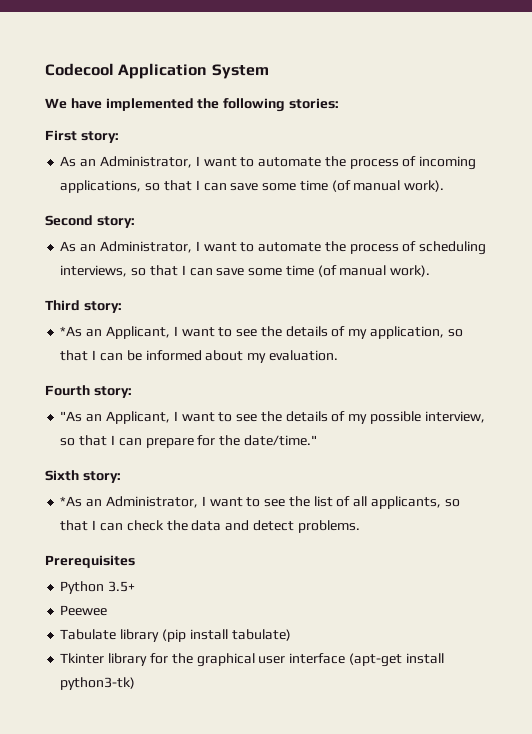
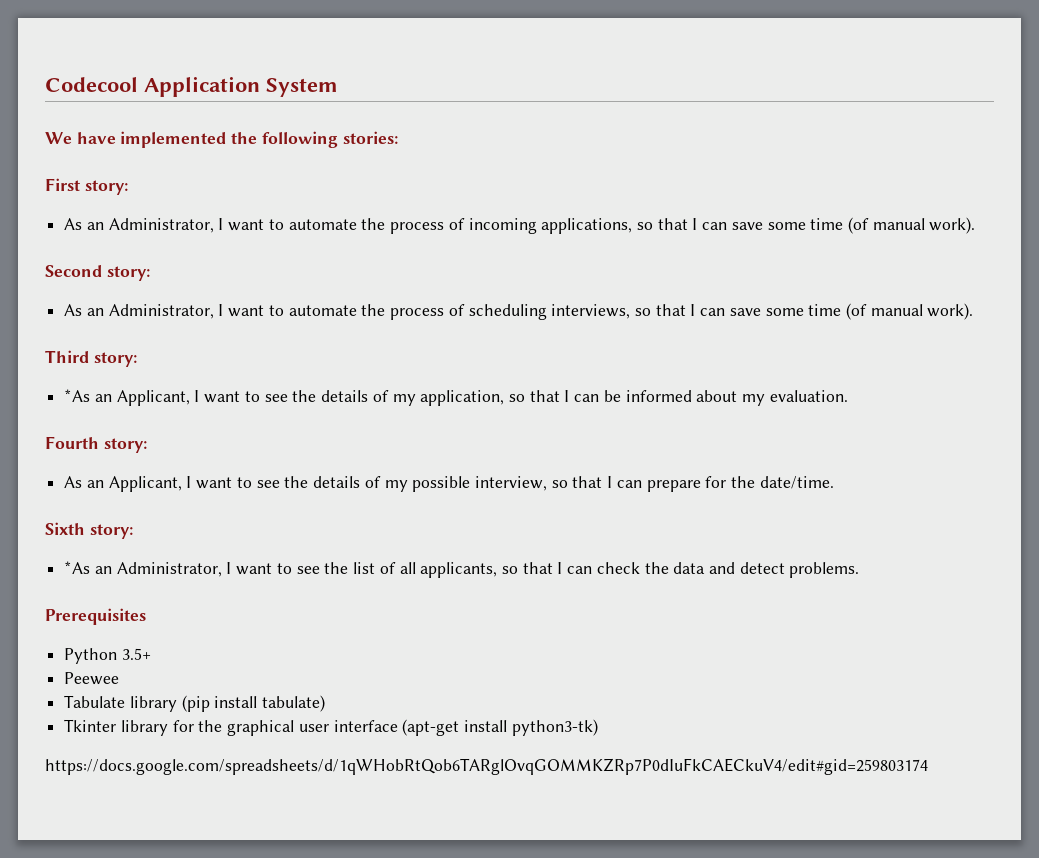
- "As an Applicant, I want to see the details of my possible interview, so that I can prepare for the date/time."
+ As an Applicant, I want to see the details of my possible interview, so that I can prepare for the date/time.
+ https://docs.google.com/spreadsheets/d/1qWHobRtQob6TARglOvqGOMMKZRp7P0dIuFkCAECkuV4/edit#gid=259803174

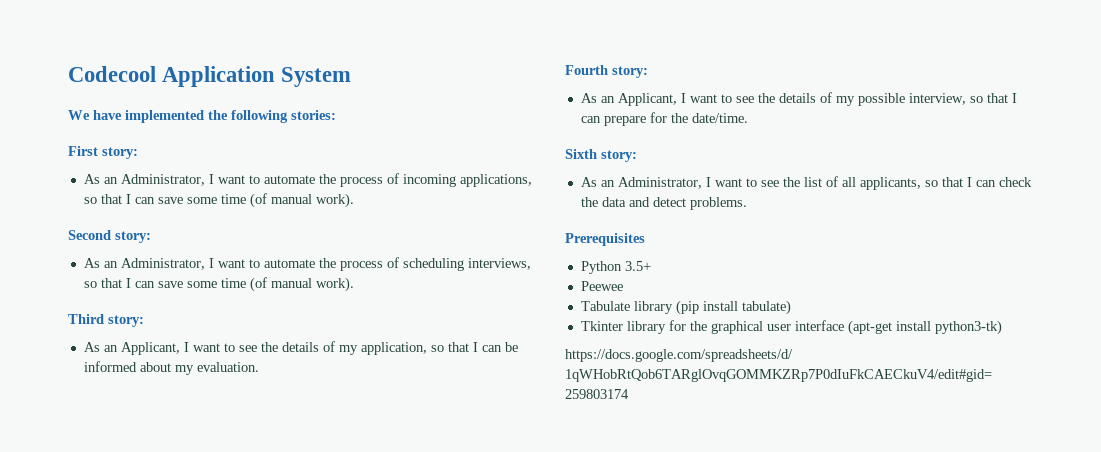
- *As an Applicant, I want to see the details of my application, so that I can be informed about my evaluation.
+ As an Applicant, I want to see the details of my application, so that I can be informed about my evaluation.
- *As an Administrator, I want to see the list of all applicants, so that I can check the data and detect problems.
+ As an Administrator, I want to see the list of all applicants, so that I can check the data and detect problems.

